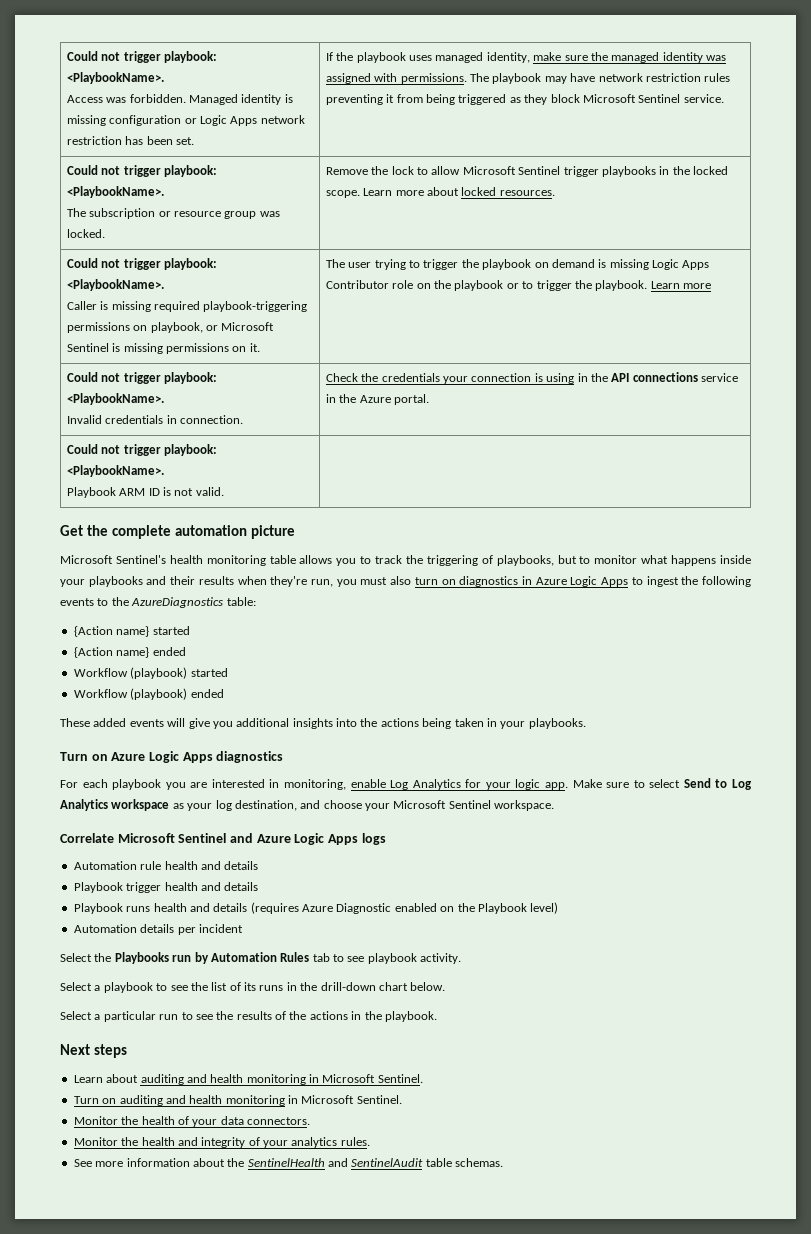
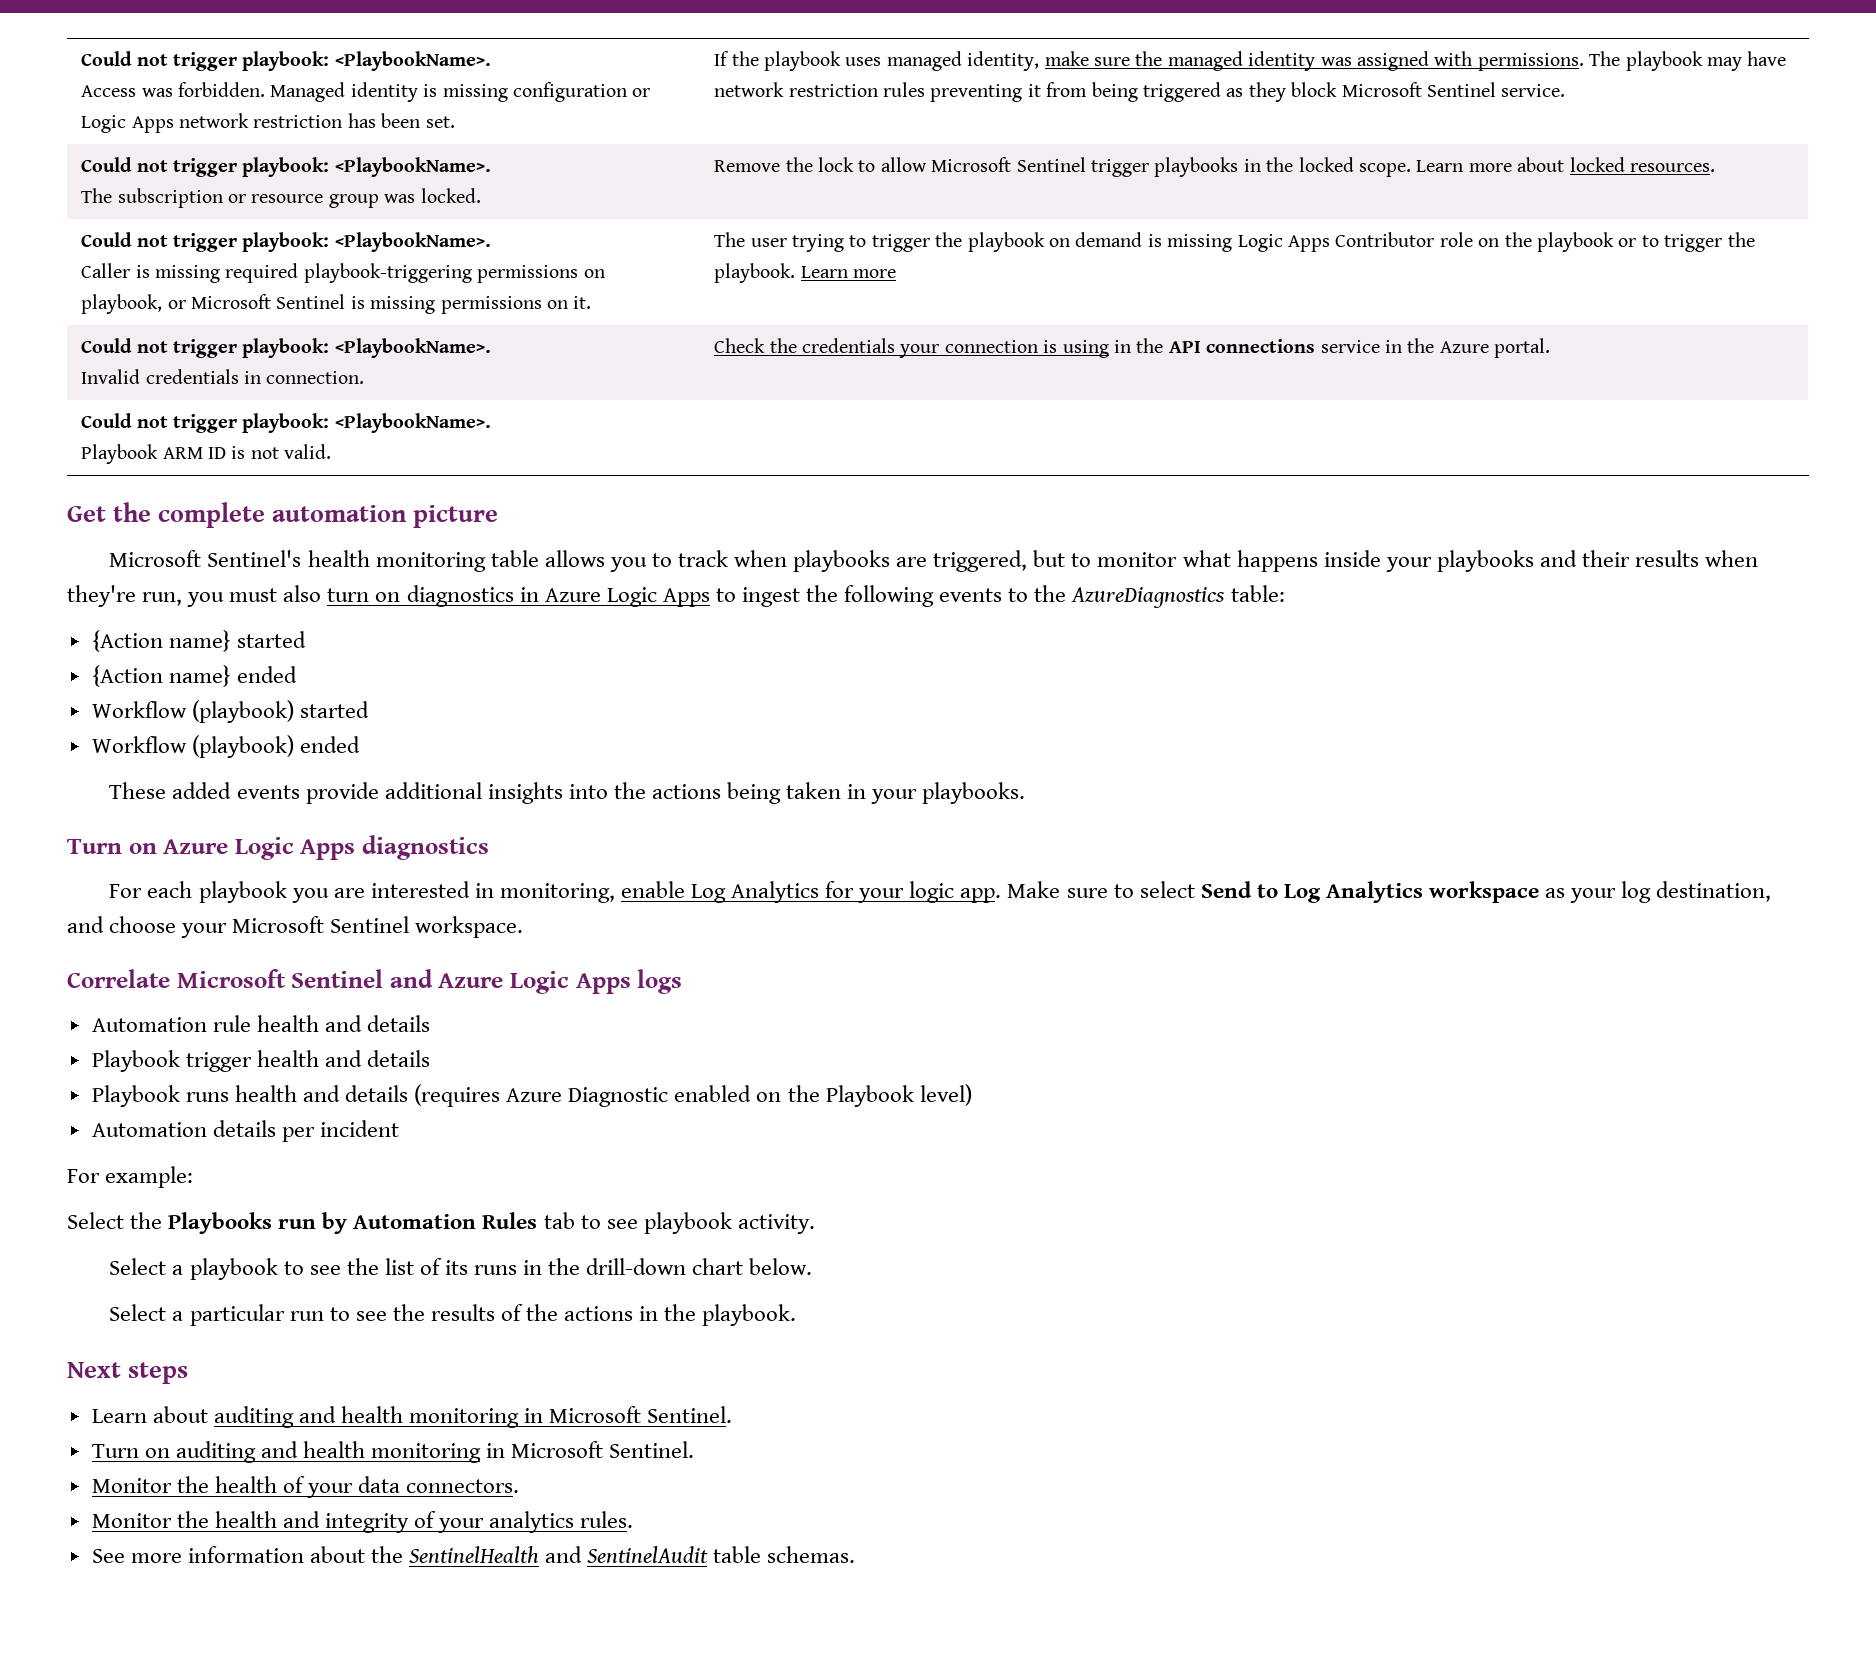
- Microsoft Sentinel's health monitoring table allows you to track the triggering of playbooks, but to monitor what happens inside your playbooks and their results when they're run, you must also turn on diagnostics in Azure Logic Apps to ingest the following events to the AzureDiagnostics table:
+ Microsoft Sentinel's health monitoring table allows you to track when playbooks are triggered, but to monitor what happens inside your playbooks and their results when they're run, you must also turn on diagnostics in Azure Logic Apps to ingest the following events to the AzureDiagnostics table:
- These added events will give you additional insights into the actions being taken in your playbooks.
+ These added events provide additional insights into the actions being taken in your playbooks.
+ For example:

